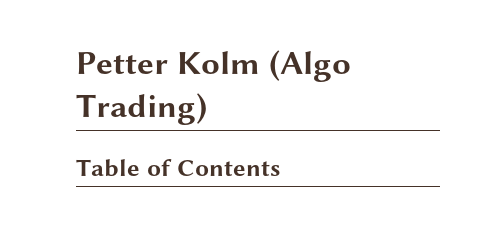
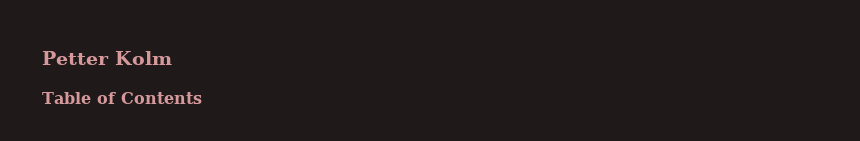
- Petter Kolm (Algo Trading)
+ Petter Kolm

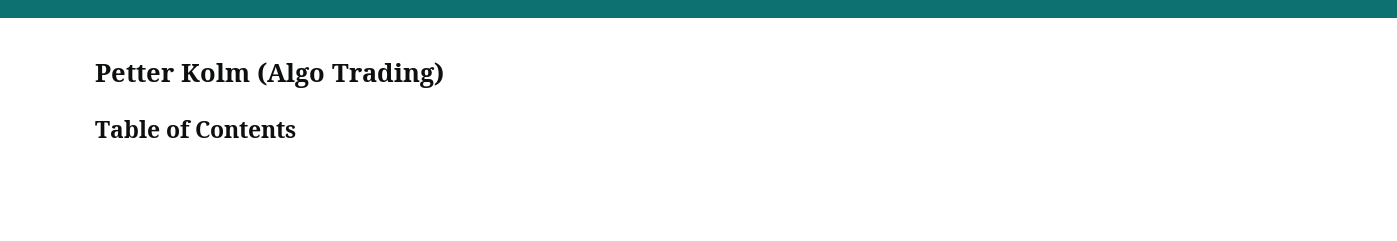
- Petter Kolm
+ Petter Kolm (Algo Trading)

